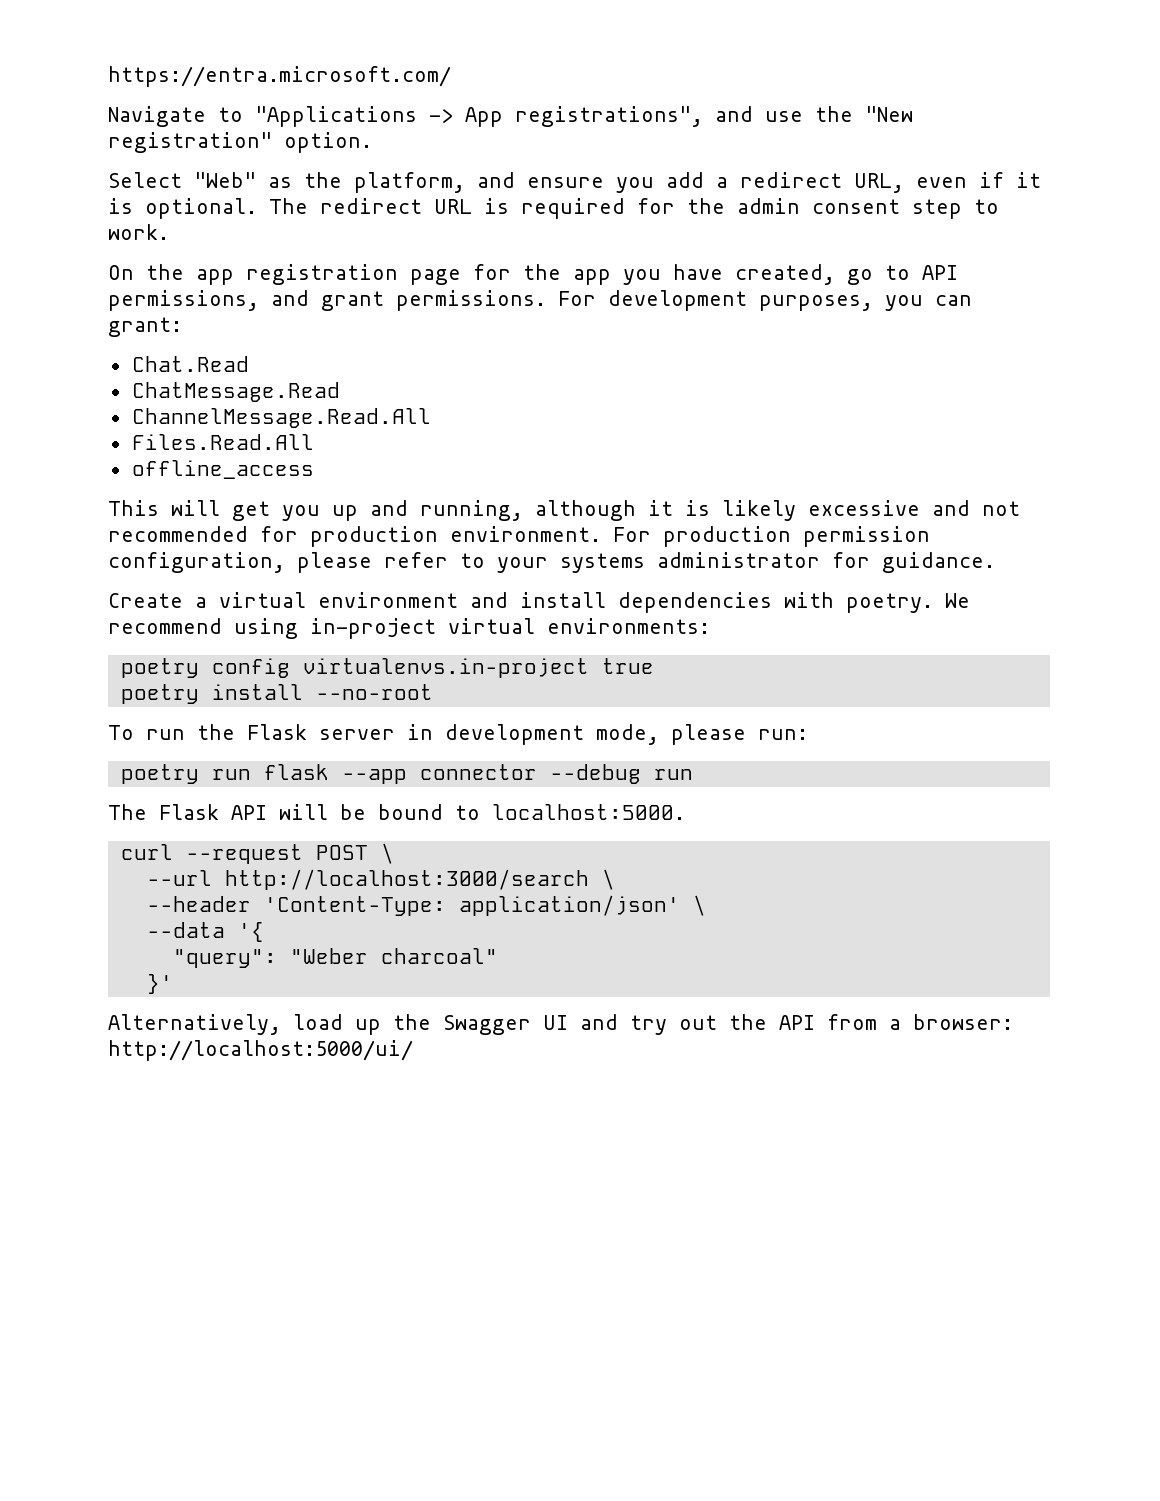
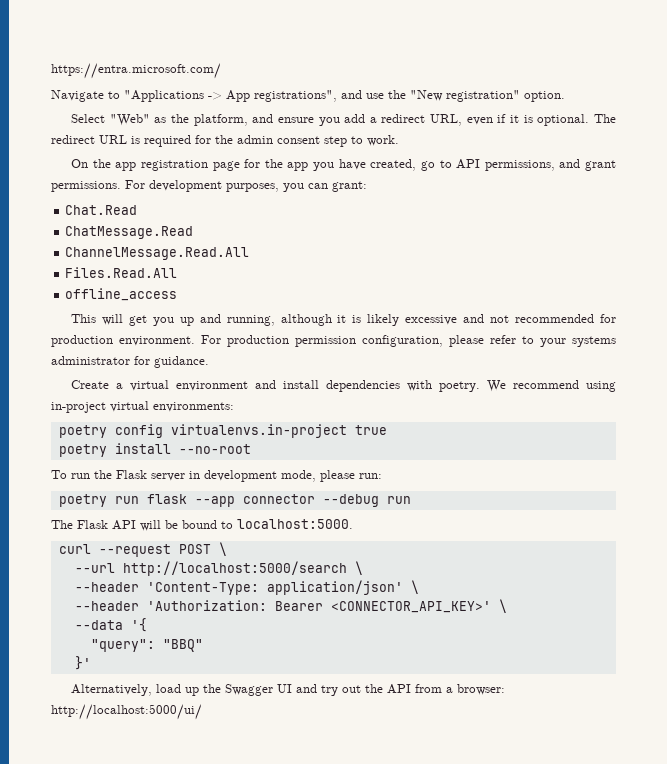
- --url http://localhost:3000/search \
+ --url http://localhost:5000/search \
+ --header 'Authorization: Bearer <CONNECTOR_API_KEY>' \
- "query": "Weber charcoal"
+ "query": "BBQ"

